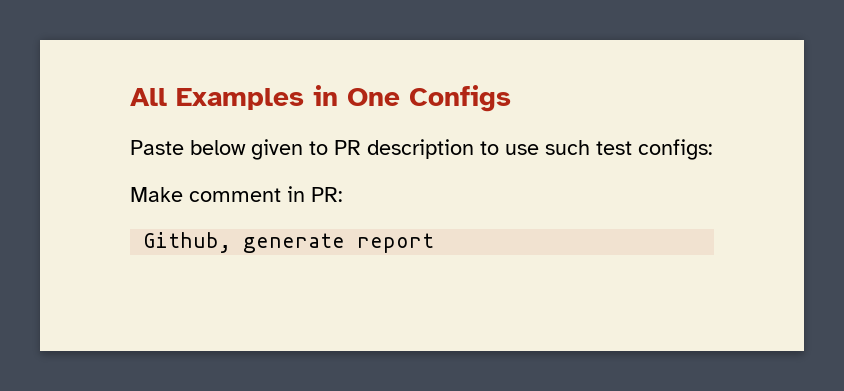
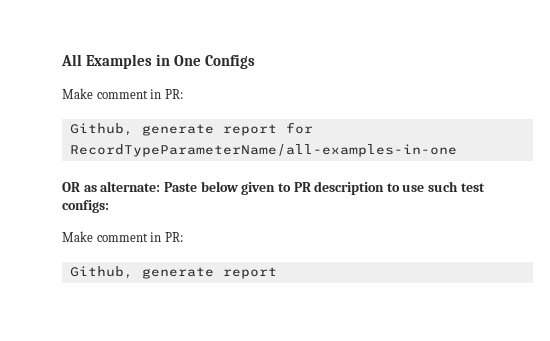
  All Examples in One Configs
- Paste below given to PR description to use such test configs:
+ Make comment in PR:
+ Github, generate report for RecordTypeParameterName/all-examples-in-one
+ OR as alternate: Paste below given to PR description to use such test configs:

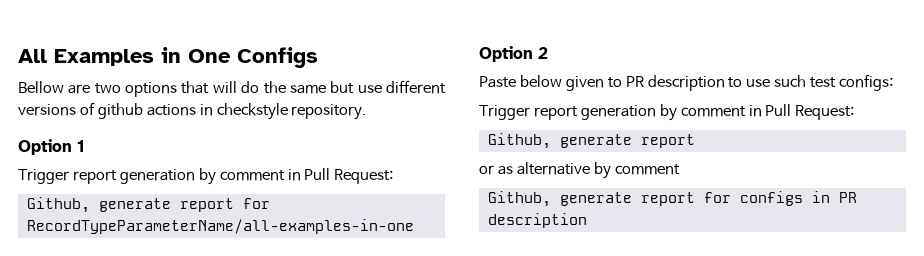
  All Examples in One Configs
- Make comment in PR:
+ Bellow are two options that will do the same but use different versions of github actions in checkstyle repository.
+ Option 1
+ Trigger report generation by comment in Pull Request:
- OR as alternate: Paste below given to PR description to use such test configs:
- Make comment in PR:
+ Option 2
+ Paste below given to PR description to use such test configs:
+ Trigger report generation by comment in Pull Request:
  Github, generate report
+ or as alternative by comment
+ Github, generate report for configs in PR description

